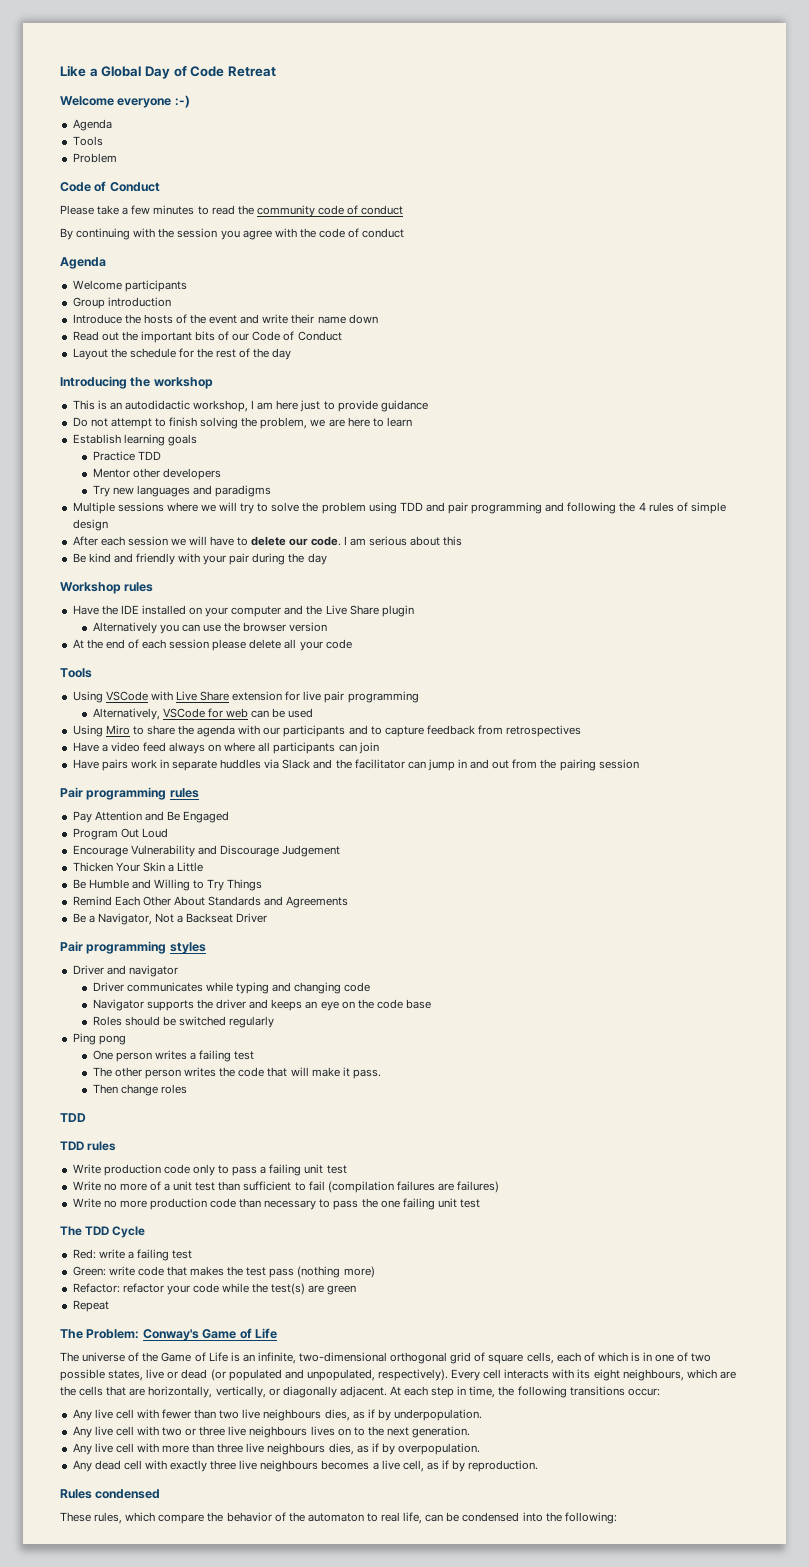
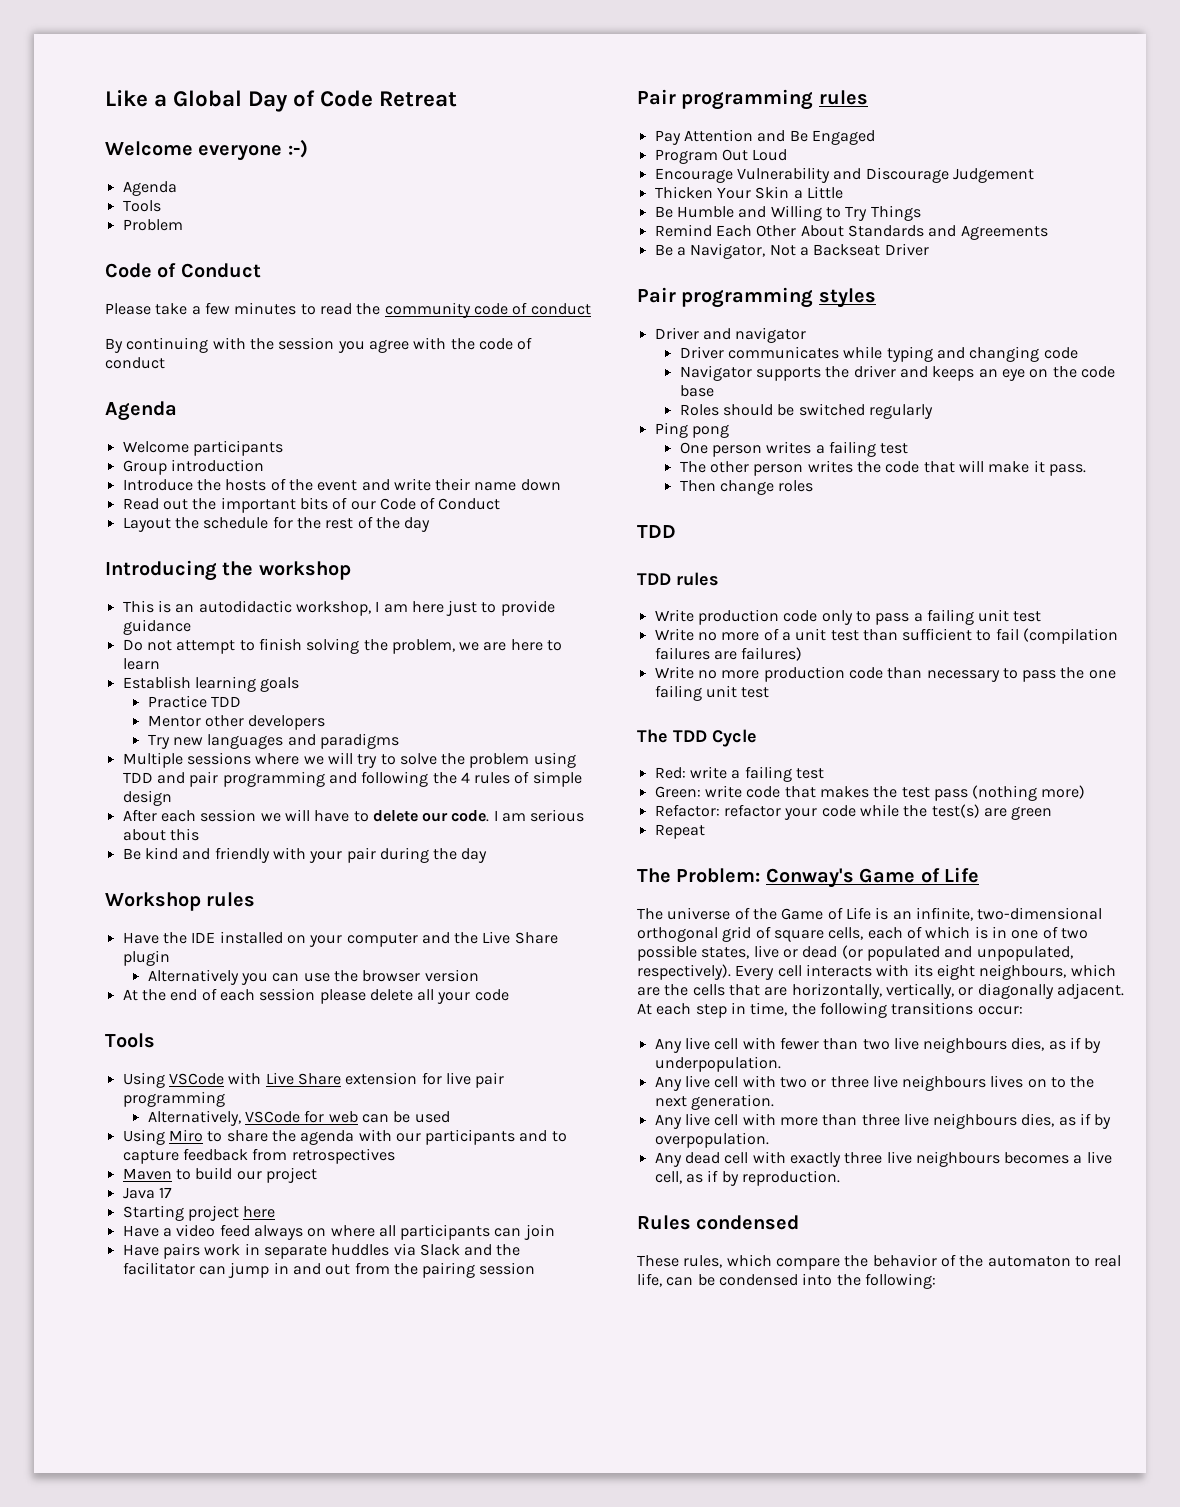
+ Maven to build our project
+ Java 17
+ Starting project here

